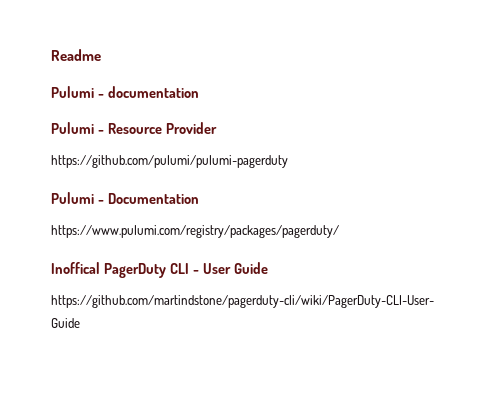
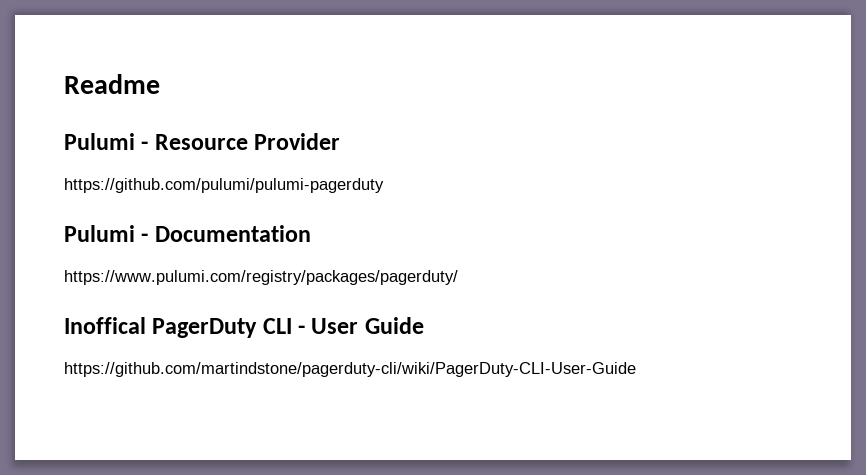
- Pulumi - documentation

